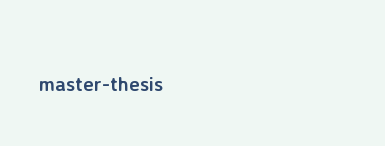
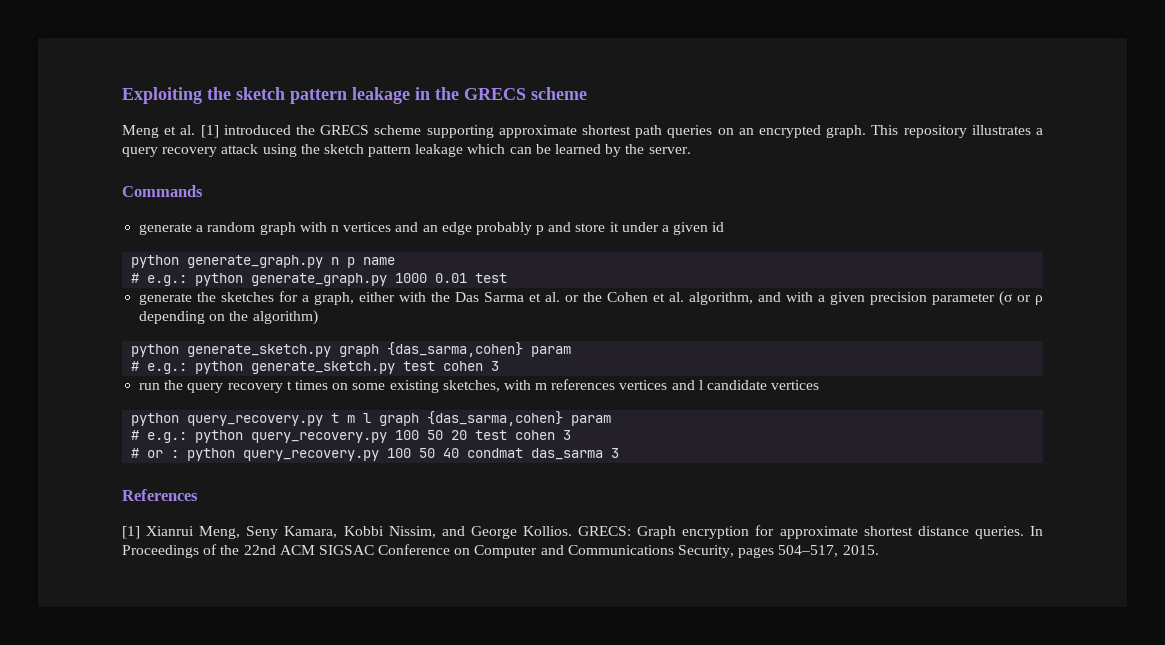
- master-thesis
+ Exploiting the sketch pattern leakage in the GRECS scheme
+ Meng et al. [1] introduced the GRECS scheme supporting approximate shortest path queries on an encrypted graph. This repository illustrates a query recovery attack using the sketch pattern leakage which can be learned by the server.
+ Commands
+ generate a random graph with n vertices and an edge probably p and store it under a given id
+ python generate_graph.py n p name
+ # e.g.: python generate_graph.py 1000 0.01 test
+ generate the sketches for a graph, either with the Das Sarma et al. or the Cohen et al. algorithm, and with a given precision parameter (σ or ρ depending on the algorithm)
+ python generate_sketch.py graph {das_sarma,cohen} param
+ # e.g.: python generate_sketch.py test cohen 3
+ run the query recovery t times on some existing sketches, with m references vertices and l candidate vertices
+ python query_recovery.py t m l graph {das_sarma,cohen} param
+ # e.g.: python query_recovery.py 100 50 20 test cohen 3
+ # or : python query_recovery.py 100 50 40 condmat das_sarma 3
+ References
+ [1] Xianrui Meng, Seny Kamara, Kobbi Nissim, and George Kollios. GRECS: Graph encryption for approximate shortest distance queries. In Proceedings of the 22nd ACM SIGSAC Conference on Computer and Communications Security, pages 504–517, 2015.

